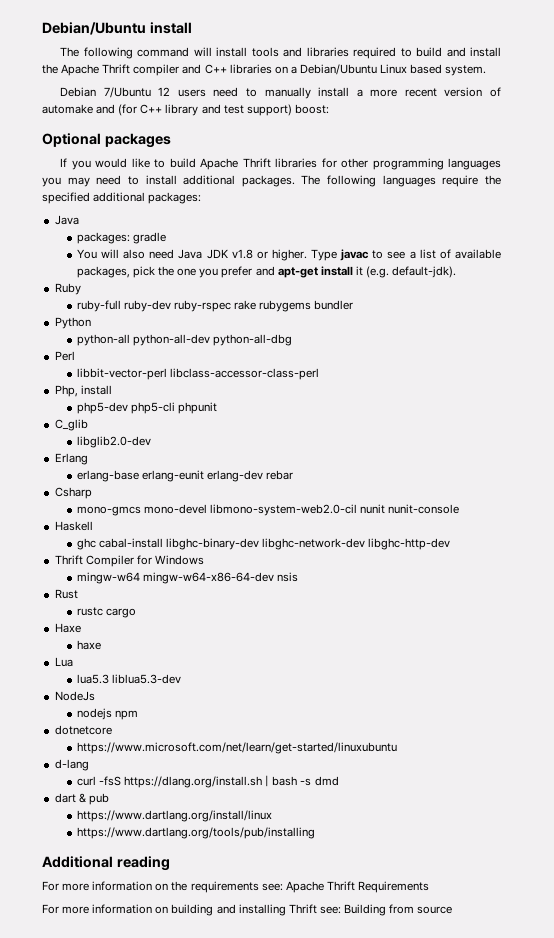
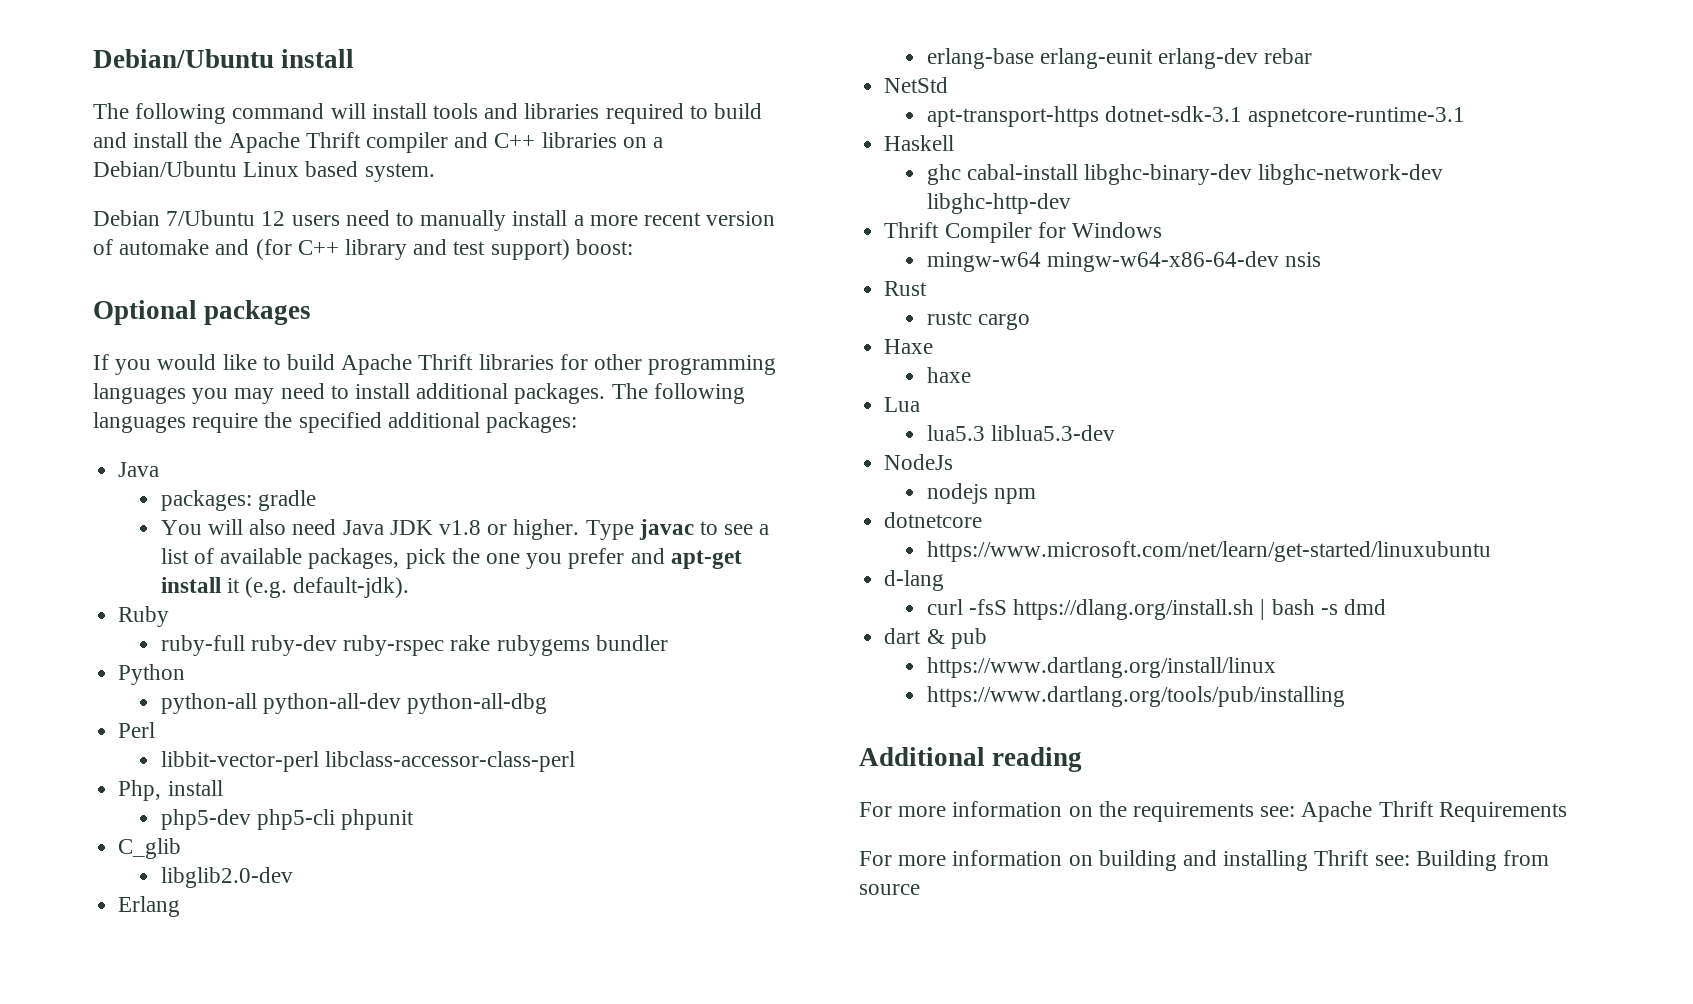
- Csharp
- mono-gmcs mono-devel libmono-system-web2.0-cil nunit nunit-console
+ NetStd
+ apt-transport-https dotnet-sdk-3.1 aspnetcore-runtime-3.1

